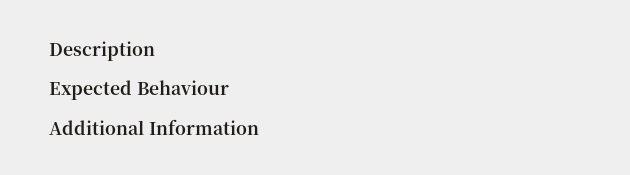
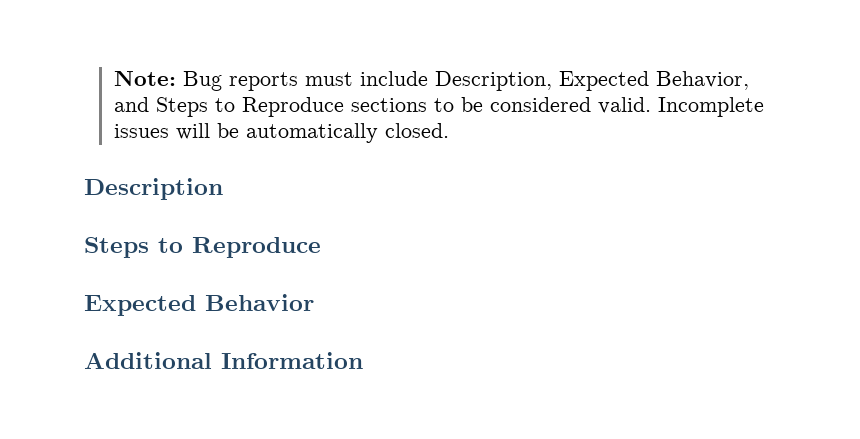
+ Note: Bug reports must include Description, Expected Behavior, and Steps to Reproduce sections to be considered valid. Incomplete issues will be automatically closed.
  Description
- Expected Behaviour
+ Steps to Reproduce
+ Expected Behavior

